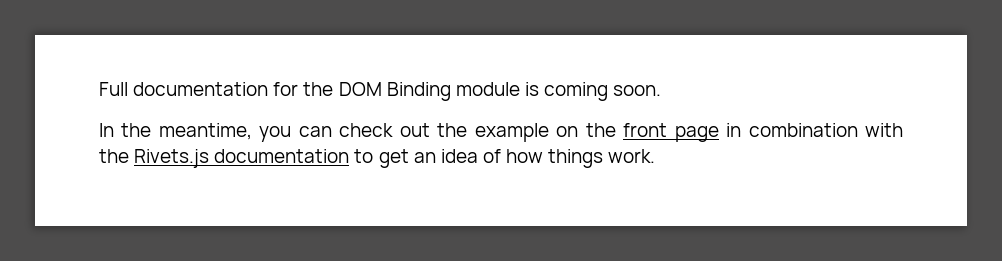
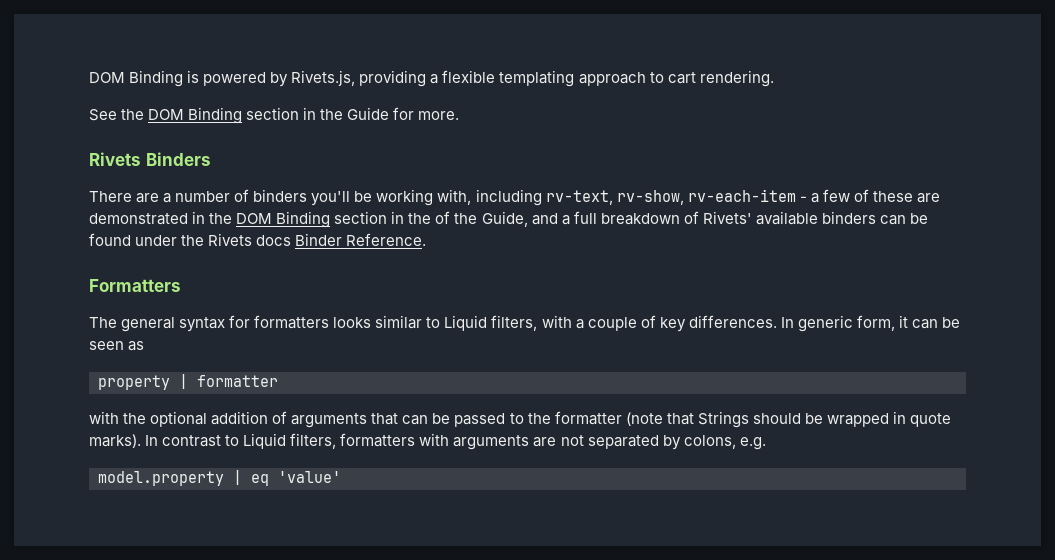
- Full documentation for the DOM Binding module is coming soon.
- In the meantime, you can check out the example on the front page in combination with the Rivets.js documentation to get an idea of how things work.
+ DOM Binding is powered by Rivets.js, providing a flexible templating approach to cart rendering.
+ See the DOM Binding section in the Guide for more.
+ Rivets Binders
+ There are a number of binders you'll be working with, including rv-text, rv-show, rv-each-item - a few of these are demonstrated in the DOM Binding section in the of the Guide, and a full breakdown of Rivets' available binders can be found under the Rivets docs Binder Reference.
+ Formatters
+ The general syntax for formatters looks similar to Liquid filters, with a couple of key differences. In generic form, it can be seen as
+ property | formatter
+ with the optional addition of arguments that can be passed to the formatter (note that Strings should be wrapped in quote marks). In contrast to Liquid filters, formatters with arguments are not separated by colons, e.g.
+ model.property | eq 'value'

